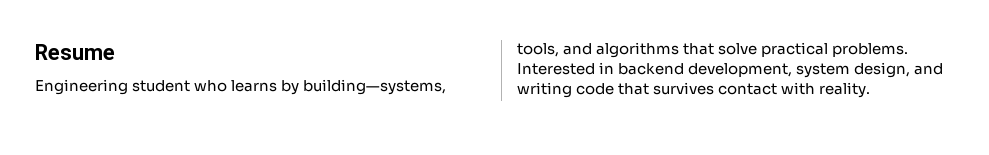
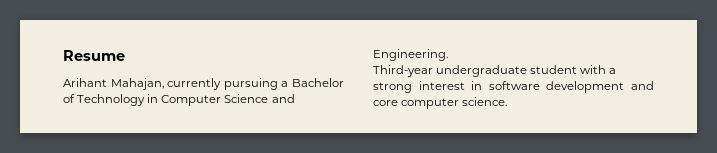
- Engineering student who learns by building—systems, tools, and algorithms that solve practical problems. Interested in backend development, system design, and writing code that survives contact with reality.
+ Arihant Mahajan, currently pursuing a Bachelor of Technology in Computer Science and Engineering.
+ Third-year undergraduate student with a strong interest in software development and core computer science.

